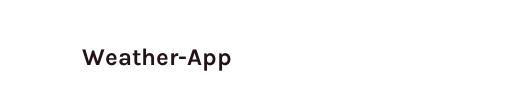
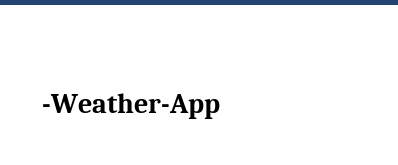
- Weather-App
+ -Weather-App

